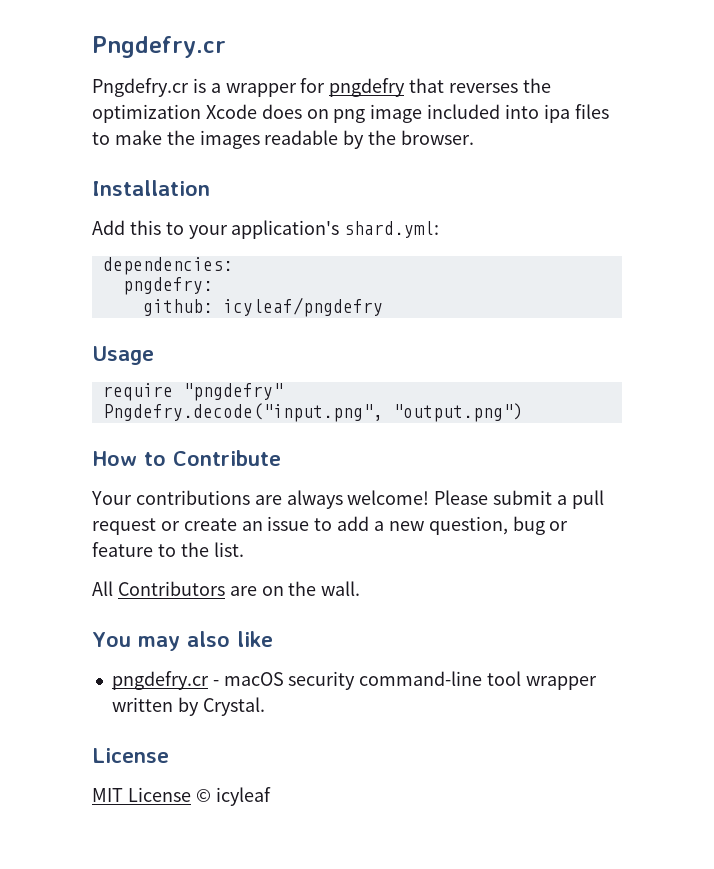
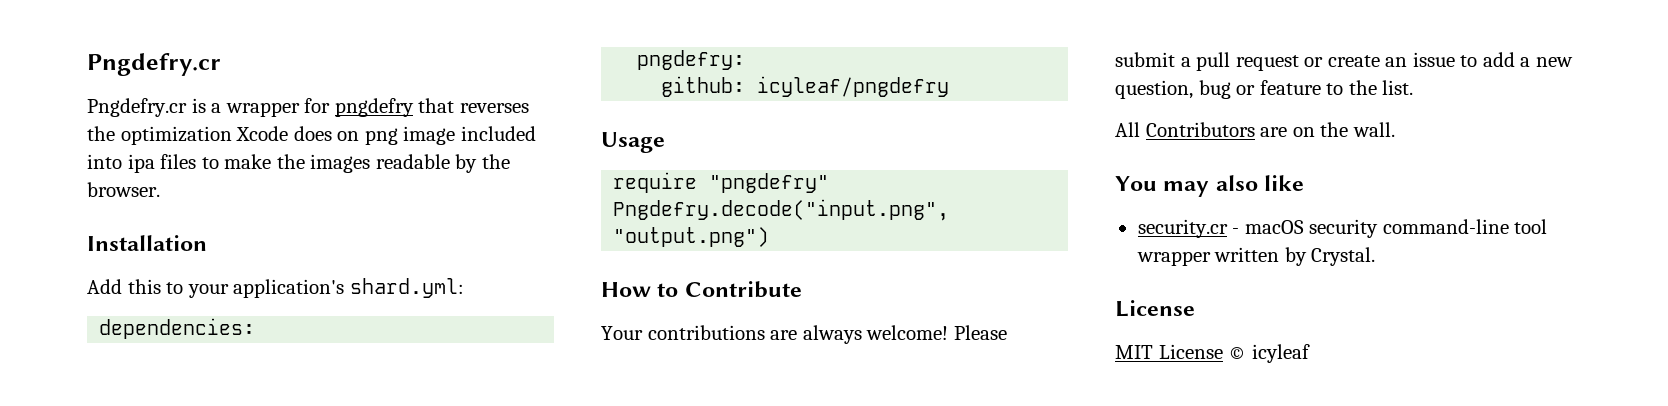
- pngdefry.cr - macOS security command-line tool wrapper written by Crystal.
+ security.cr - macOS security command-line tool wrapper written by Crystal.

